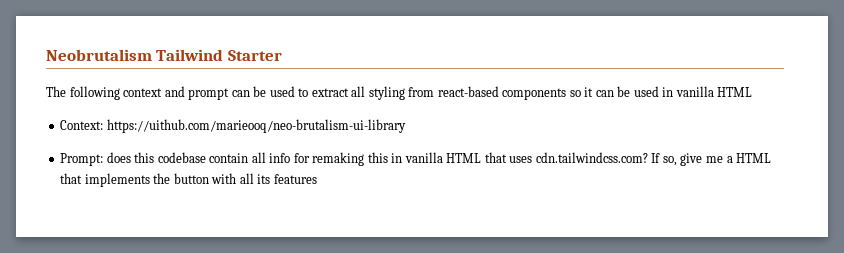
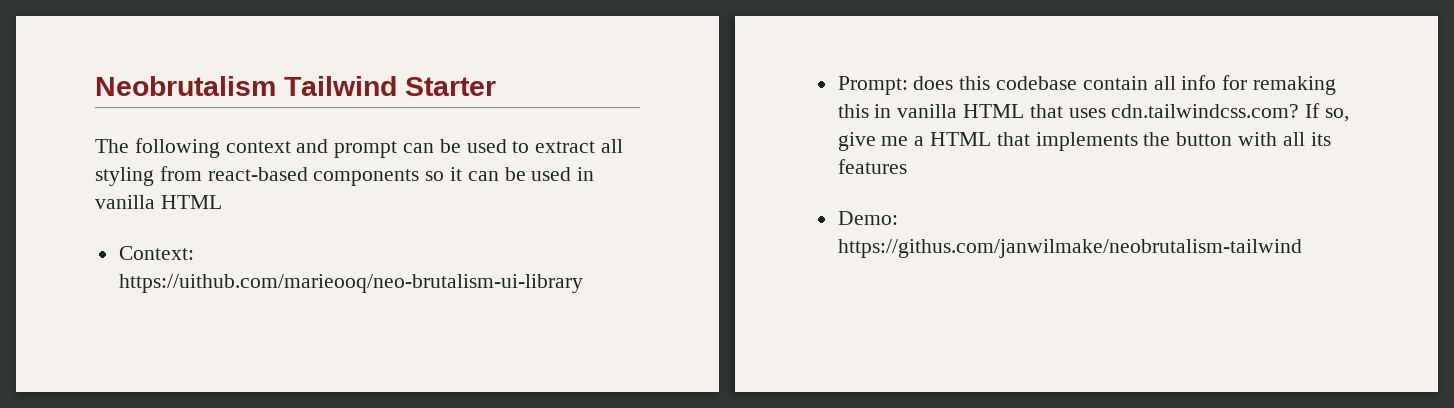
+ Demo: https://githus.com/janwilmake/neobrutalism-tailwind

